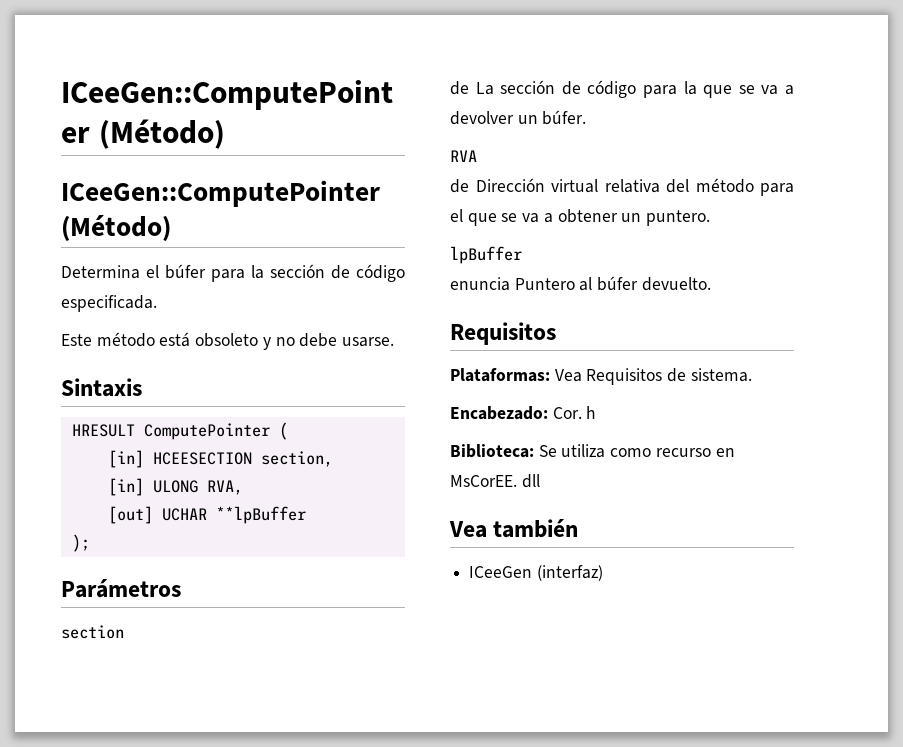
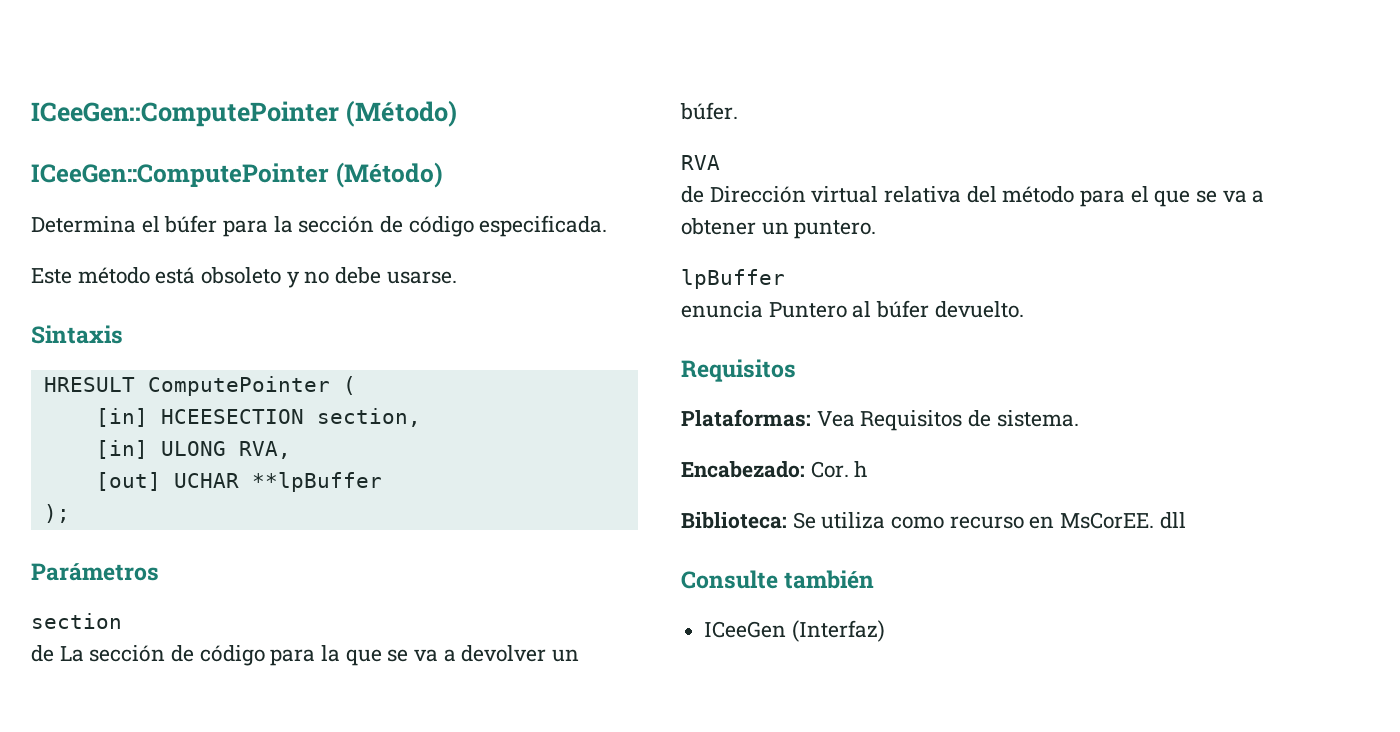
- Vea también
+ Consulte también
- ICeeGen (interfaz)
+ ICeeGen (Interfaz)

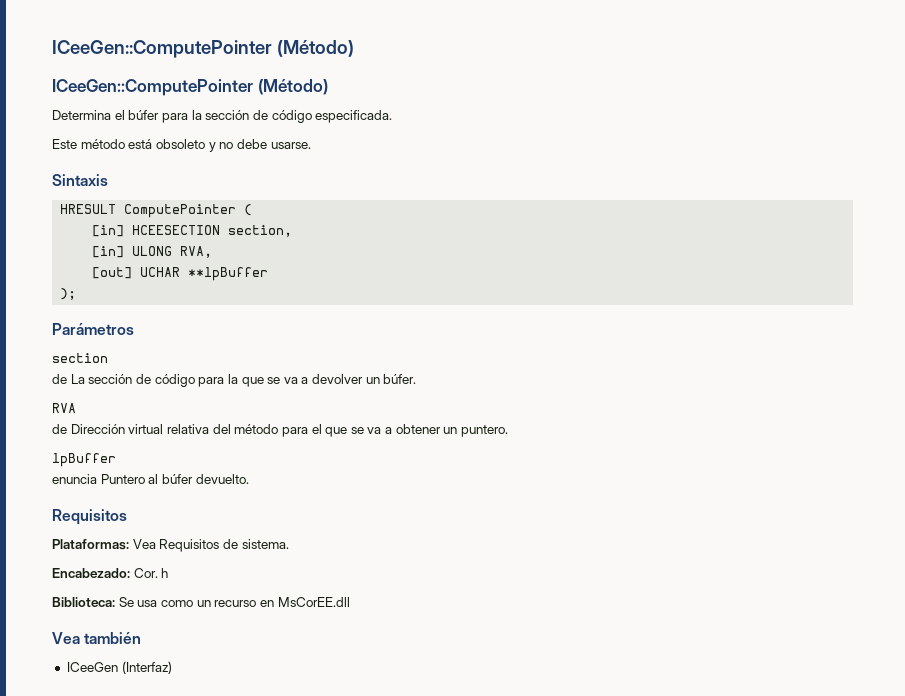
- Biblioteca: Se utiliza como recurso en MsCorEE. dll
- Consulte también
+ Biblioteca: Se usa como un recurso en MsCorEE.dll
+ Vea también

